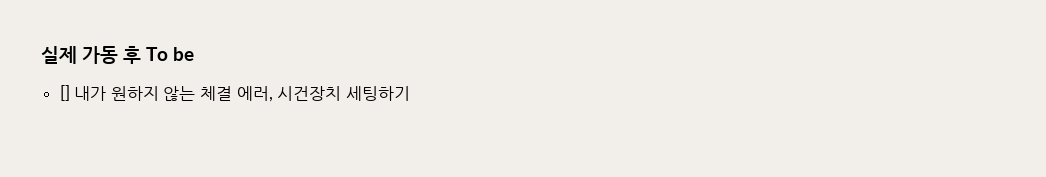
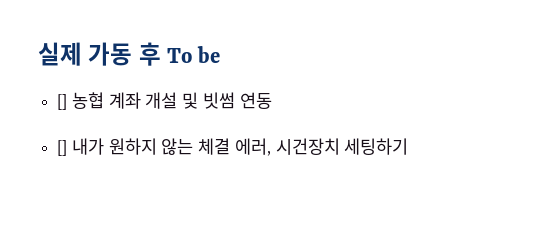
+ [] 농협 계좌 개설 및 빗썸 연동

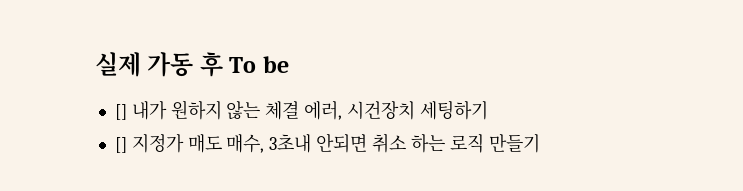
- [] 농협 계좌 개설 및 빗썸 연동
+ [] 지정가 매도 매수, 3초내 안되면 취소 하는 로직 만들기

